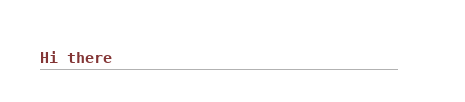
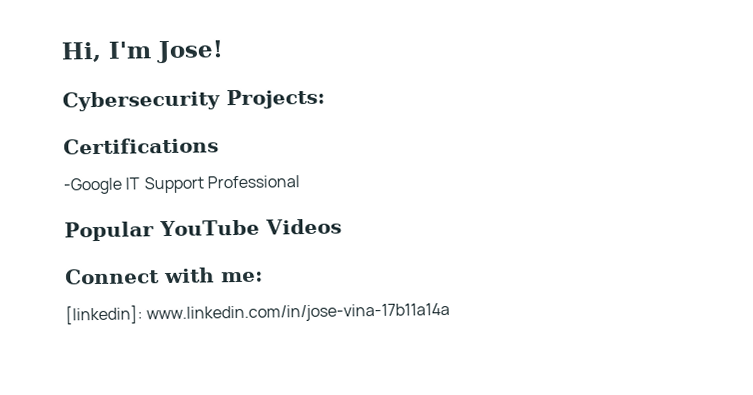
- Hi there
+ Hi, I'm Jose!
+ Cybersecurity Projects:
+ Certifications
+ -Google IT Support Professional
+ Popular YouTube Videos
+ Connect with me:
+ [linkedin]: www.linkedin.com/in/jose-vina-17b11a14a

